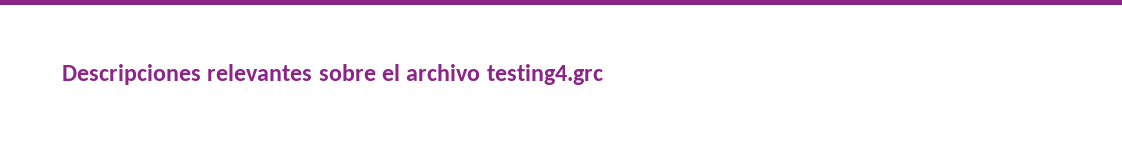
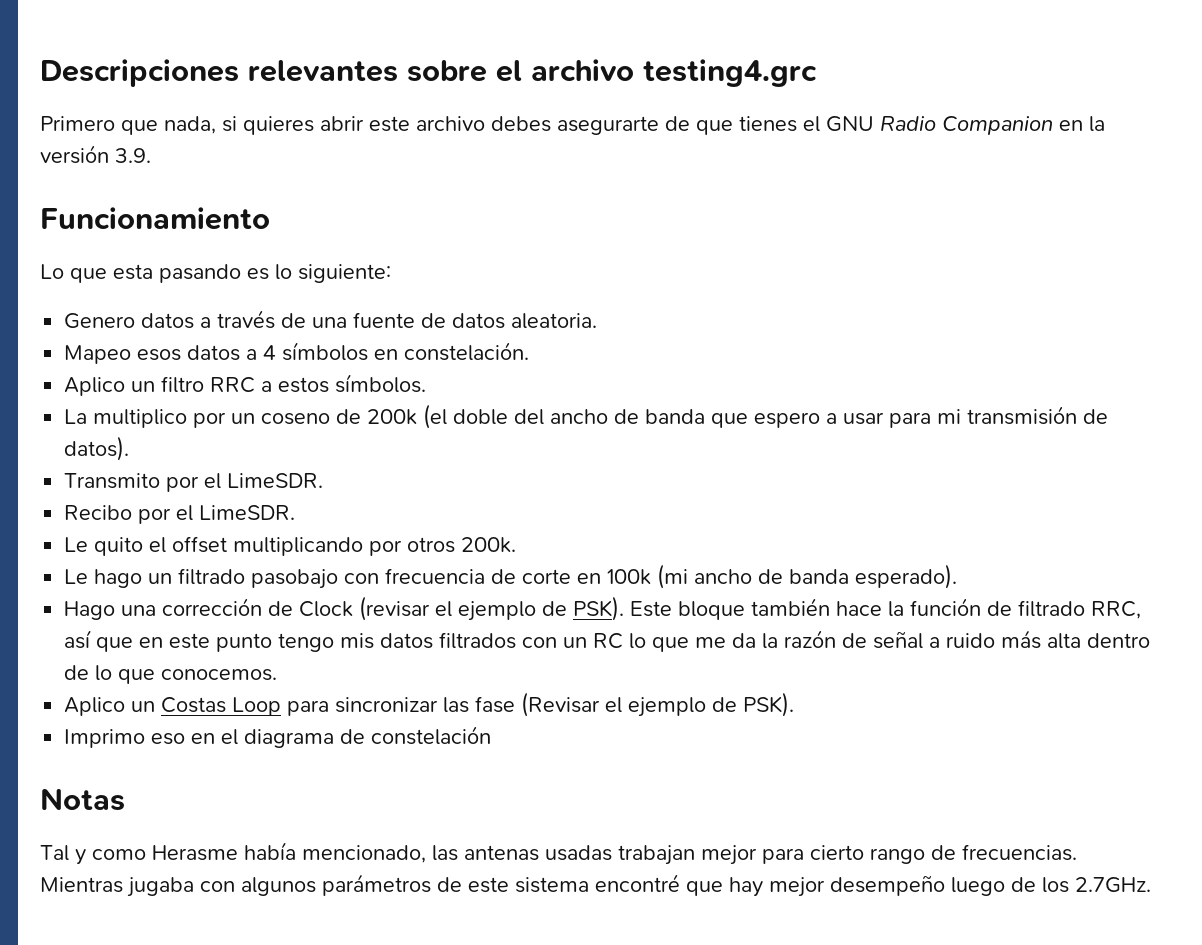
+ Primero que nada, si quieres abrir este archivo debes asegurarte de que tienes el GNU Radio Companion en la versión 3.9.
+ Funcionamiento
+ Lo que esta pasando es lo siguiente:
+ Genero datos a través de una fuente de datos aleatoria.
+ Mapeo esos datos a 4 símbolos en constelación.
+ Aplico un filtro RRC a estos símbolos.
+ La multiplico por un coseno de 200k (el doble del ancho de banda que espero a usar para mi transmisión de datos).
+ Transmito por el LimeSDR.
+ Recibo por el LimeSDR.
+ Le quito el offset multiplicando por otros 200k.
+ Le hago un filtrado pasobajo con frecuencia de corte en 100k (mi ancho de banda esperado).
+ Hago una corrección de Clock (revisar el ejemplo de PSK). Este bloque también hace la función de filtrado RRC, así que en este punto tengo mis datos filtrados con un RC lo que me da la razón de señal a ruido más alta dentro de lo que conocemos.
+ Aplico un Costas Loop para sincronizar las fase (Revisar el ejemplo de PSK).
+ Imprimo eso en el diagrama de constelación
+ Notas
+ Tal y como Herasme había mencionado, las antenas usadas trabajan mejor para cierto rango de frecuencias. Mientras jugaba con algunos parámetros de este sistema encontré que hay mejor desempeño luego de los 2.7GHz.

